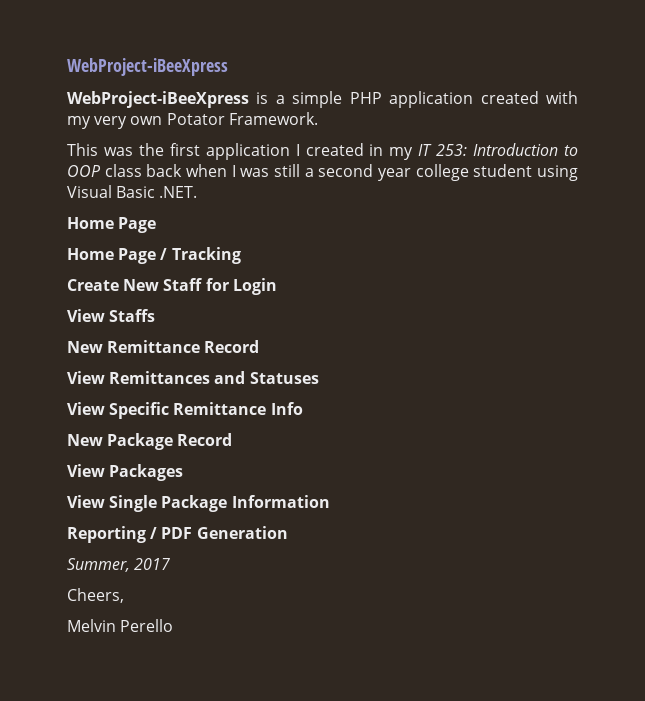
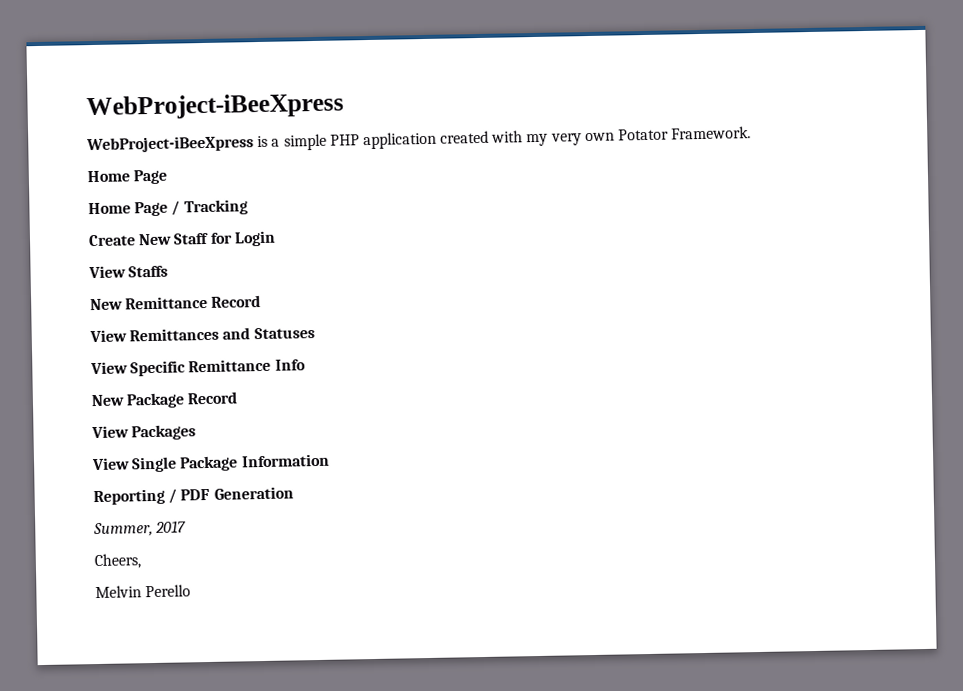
- This was the first application I created in my IT 253: Introduction to OOP class back when I was still a second year college student using Visual Basic .NET.

